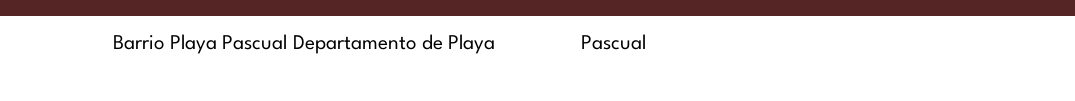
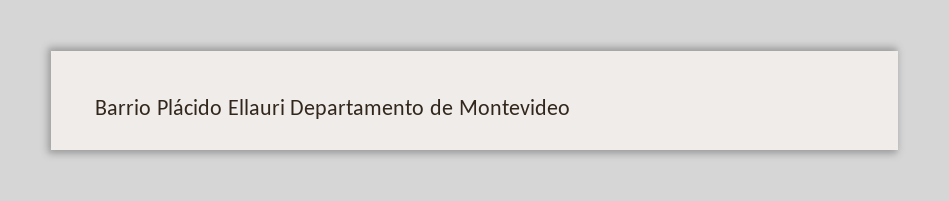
- Barrio Playa Pascual Departamento de Playa Pascual
+ Barrio Plácido Ellauri Departamento de Montevideo

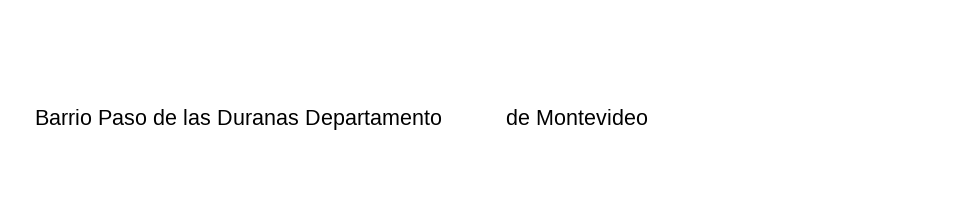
- Barrio Plácido Ellauri Departamento de Montevideo
+ Barrio Paso de las Duranas Departamento de Montevideo

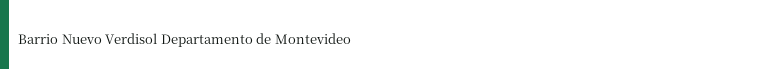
- Barrio Paso de las Duranas Departamento de Montevideo
+ Barrio Nuevo Verdisol Departamento de Montevideo

